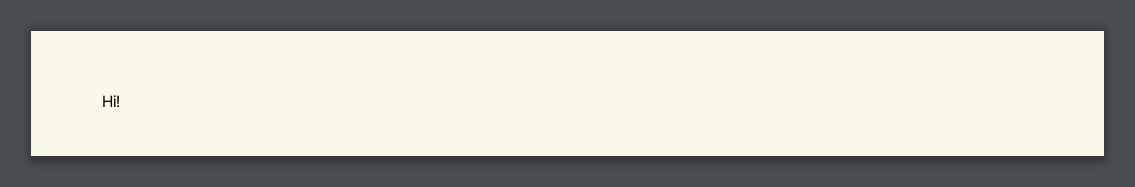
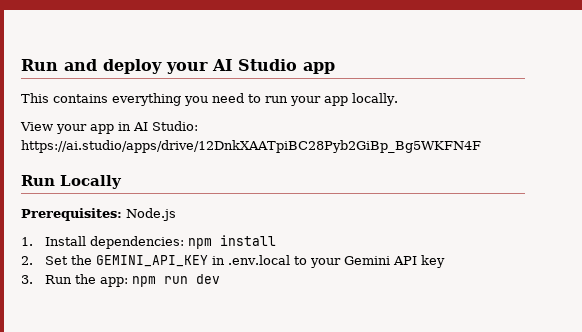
- Hi!
+ Run and deploy your AI Studio app
+ This contains everything you need to run your app locally.
+ View your app in AI Studio: https://ai.studio/apps/drive/12DnkXAATpiBC28Pyb2GiBp_Bg5WKFN4F
+ Run Locally
+ Prerequisites: Node.js
+ 1. Install dependencies: npm install
+ 2. Set the GEMINI_API_KEY in .env.local to your Gemini API key
+ 3. Run the app: npm run dev

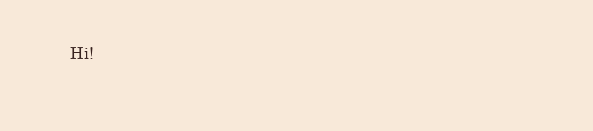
- Run and deploy your AI Studio app
- This contains everything you need to run your app locally.
- View your app in AI Studio: https://ai.studio/apps/drive/12DnkXAATpiBC28Pyb2GiBp_Bg5WKFN4F
- Run Locally
- Prerequisites: Node.js
- 1. Install dependencies: npm install
- 2. Set the GEMINI_API_KEY in .env.local to your Gemini API key
- 3. Run the app: npm run dev
+ Hi!

